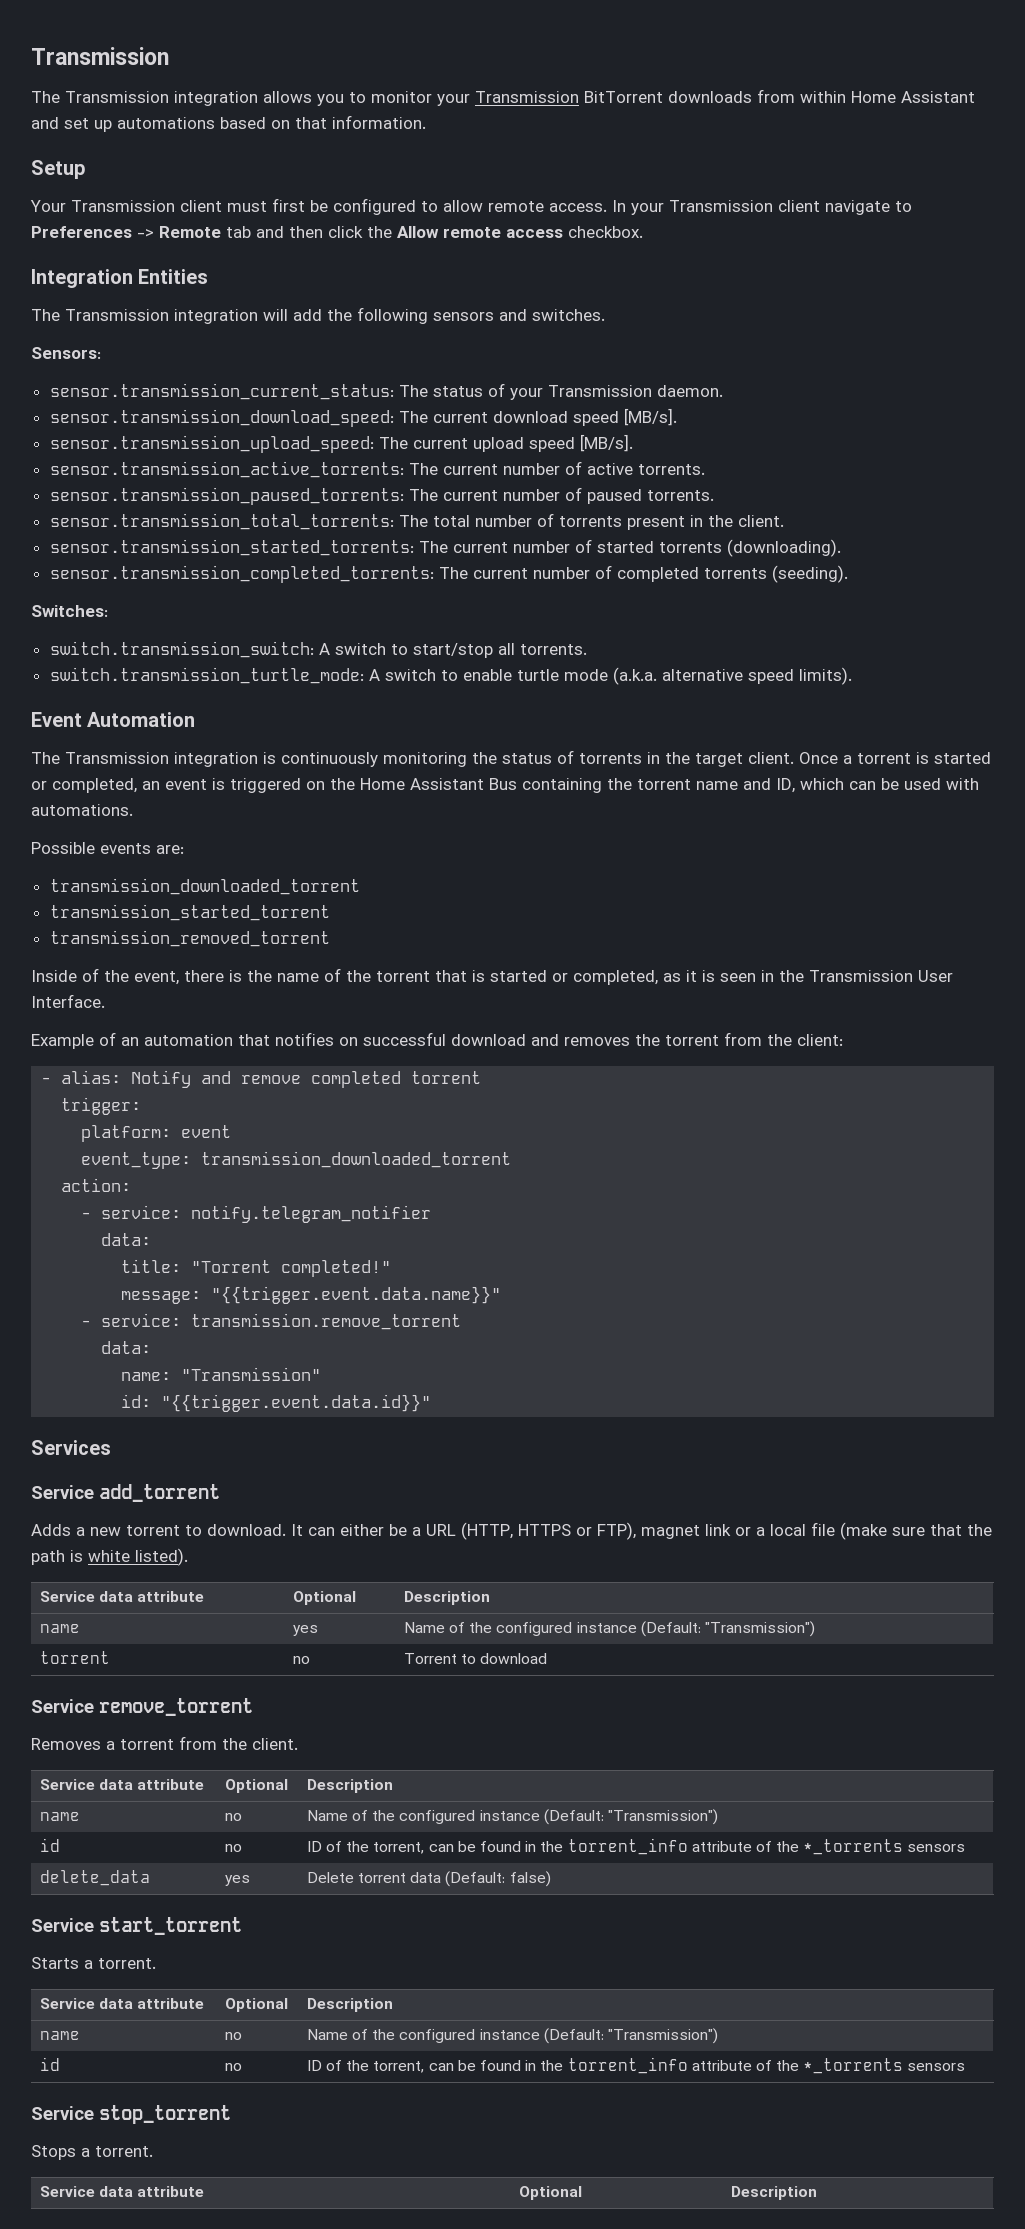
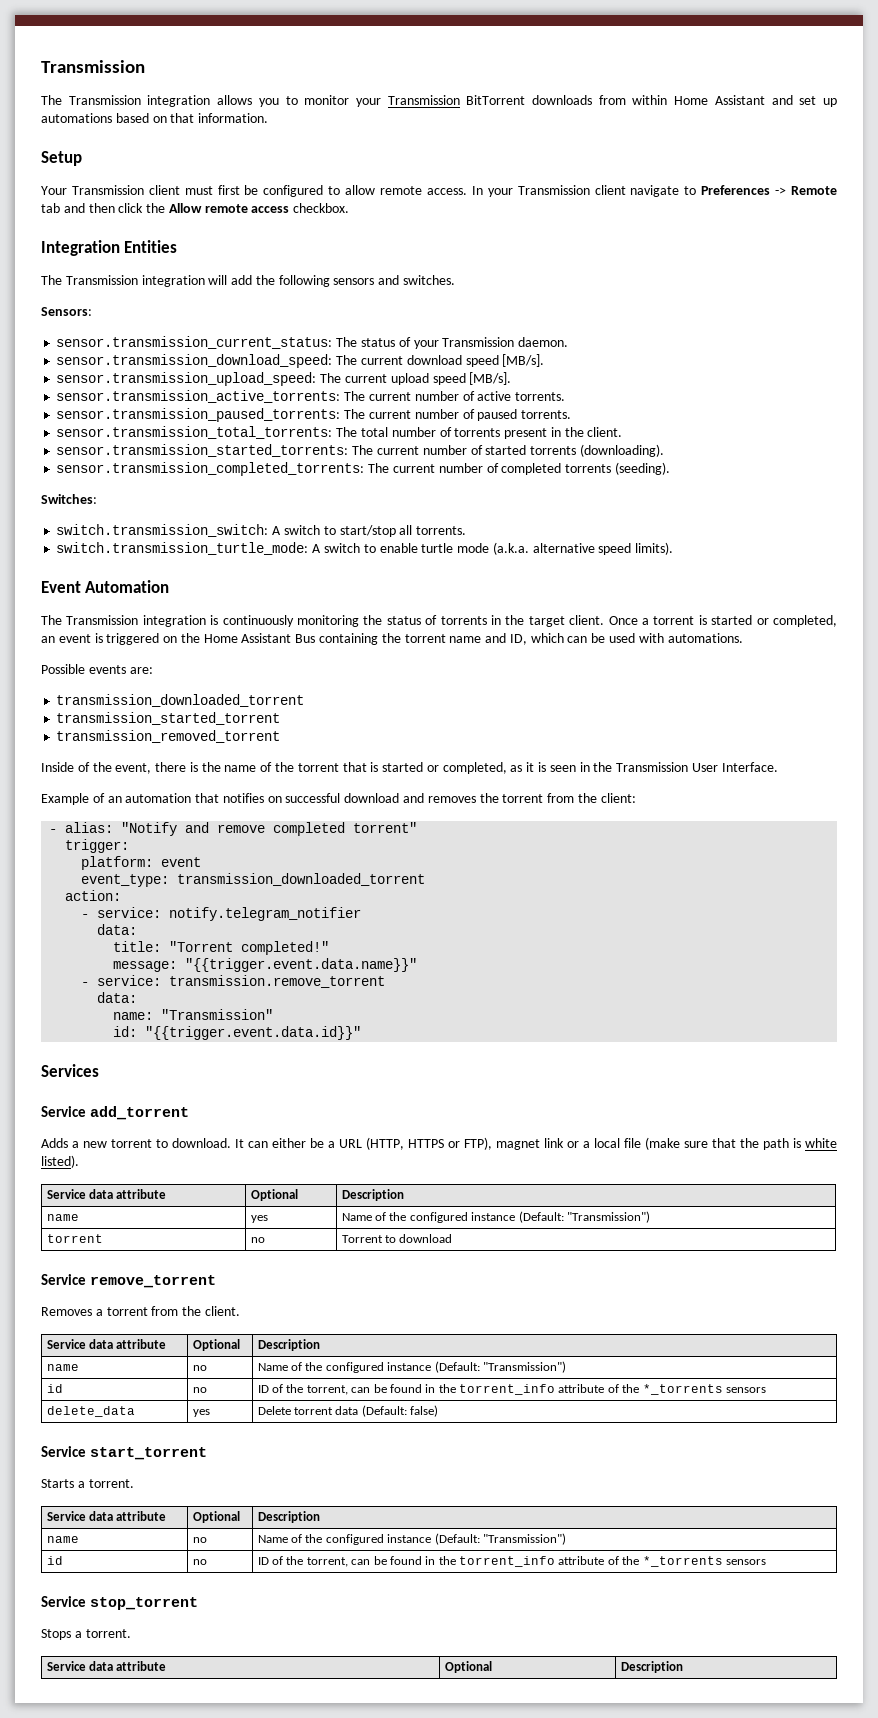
- - alias: Notify and remove completed torrent
+ - alias: "Notify and remove completed torrent"

